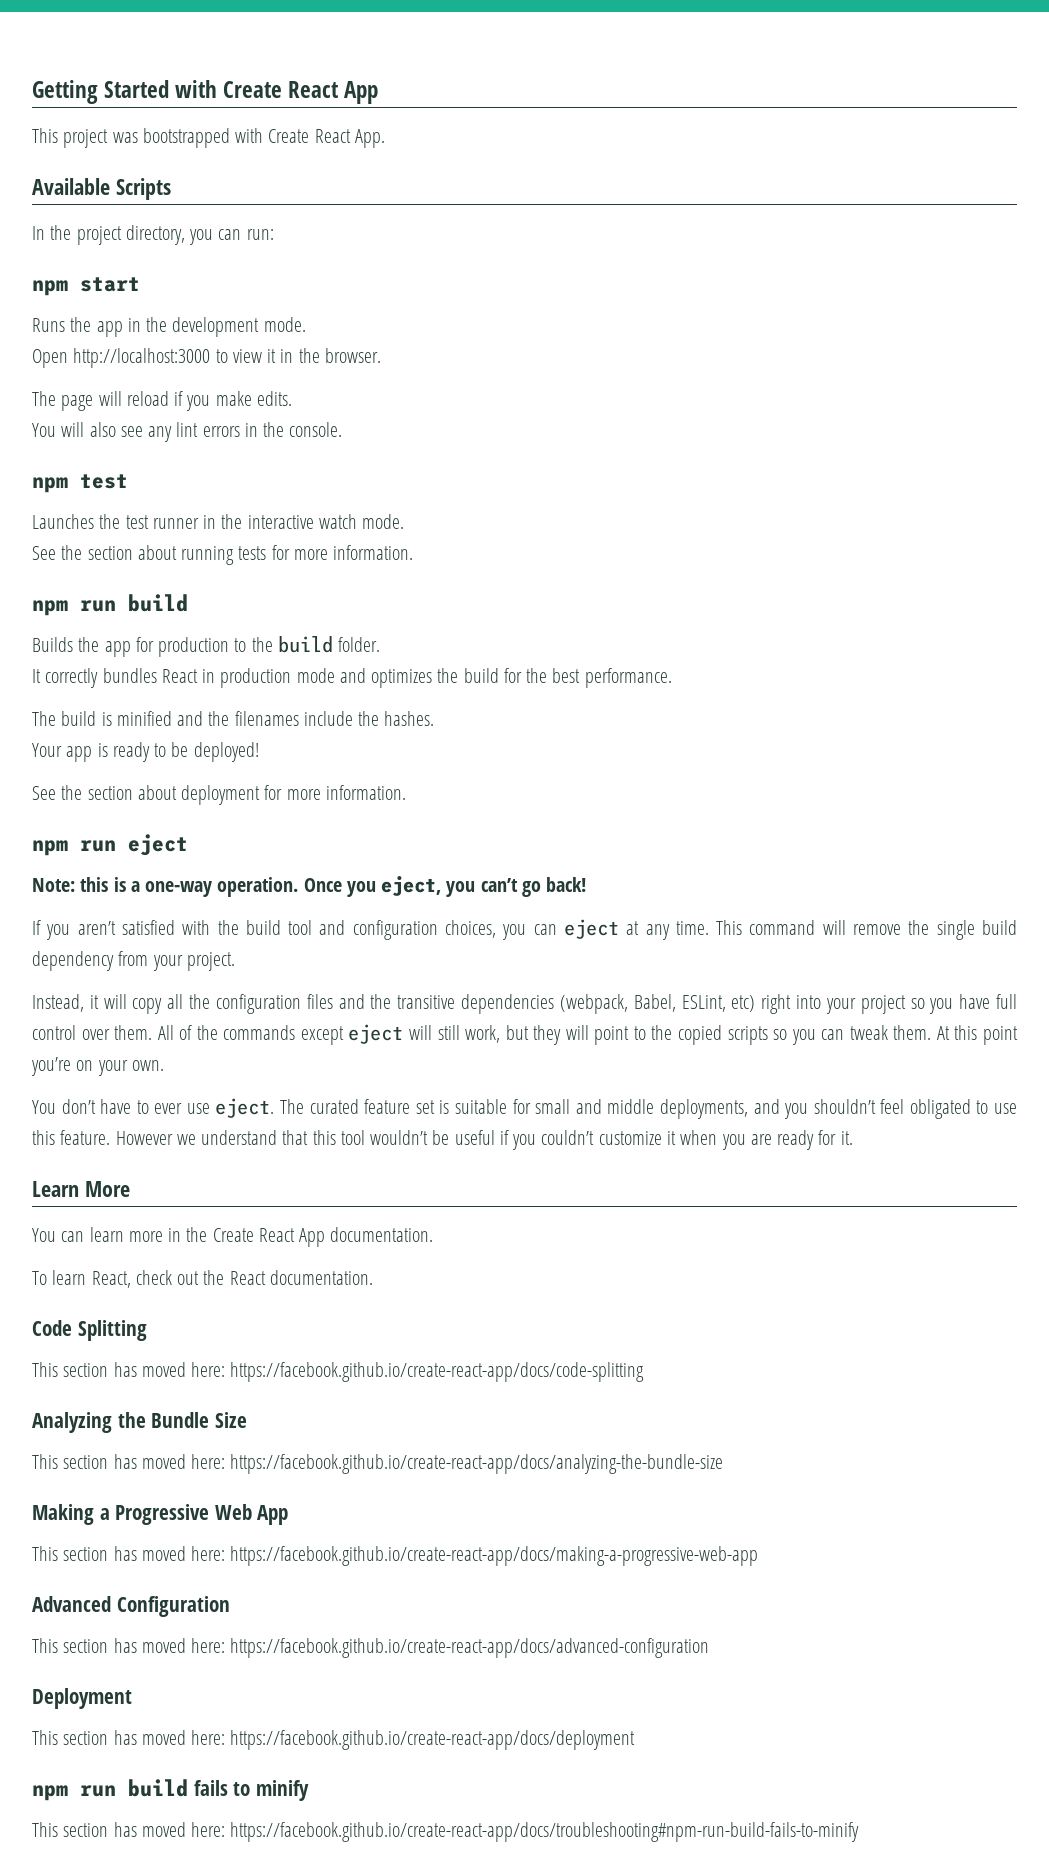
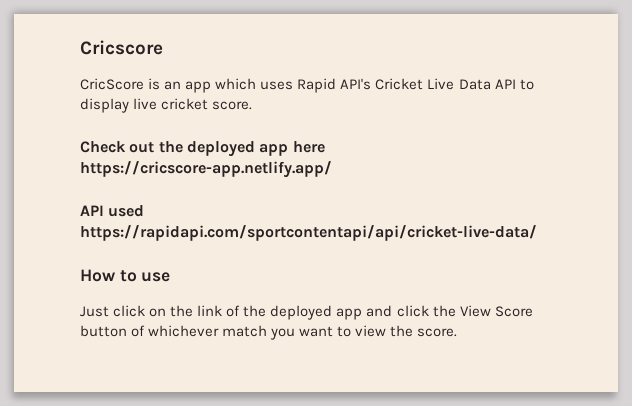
- Getting Started with Create React App
- This project was bootstrapped with Create React App.
- Available Scripts
- In the project directory, you can run:
- npm start
- Runs the app in the development mode.
- Open http://localhost:3000 to view it in the browser.
- The page will reload if you make edits.
- You will also see any lint errors in the console.
- npm test
- Launches the test runner in the interactive watch mode.
- See the section about running tests for more information.
- npm run build
- Builds the app for production to the build folder.
- It correctly bundles React in production mode and optimizes the build for the best performance.
- The build is minified and the filenames include the hashes.
- Your app is ready to be deployed!
- See the section about deployment for more information.
- npm run eject
- Note: this is a one-way operation. Once you eject, you can’t go back!
- If you aren’t satisfied with the build tool and configuration choices, you can eject at any time. This command will remove the single build dependency from your project.
- Instead, it will copy all the configuration files and the transitive dependencies (webpack, Babel, ESLint, etc) right into your project so you have full control over them. All of the commands except eject will still work, but they will point to the copied scripts so you can tweak them. At this point you’re on your own.
- You don’t have to ever use eject. The curated feature set is suitable for small and middle deployments, and you shouldn’t feel obligated to use this feature. However we understand that this tool wouldn’t be useful if you couldn’t customize it when you are ready for it.
- Learn More
- You can learn more in the Create React App documentation.
- To learn React, check out the React documentation.
- Code Splitting
- This section has moved here: https://facebook.github.io/create-react-app/docs/code-splitting
- Analyzing the Bundle Size
- This section has moved here: https://facebook.github.io/create-react-app/docs/analyzing-the-bundle-size
- Making a Progressive Web App
- This section has moved here: https://facebook.github.io/create-react-app/docs/making-a-progressive-web-app
- Advanced Configuration
- This section has moved here: https://facebook.github.io/create-react-app/docs/advanced-configuration
- Deployment
- This section has moved here: https://facebook.github.io/create-react-app/docs/deployment
- npm run build fails to minify
- This section has moved here: https://facebook.github.io/create-react-app/docs/troubleshooting#npm-run-build-fails-to-minify
+ Cricscore
+ CricScore is an app which uses Rapid API's Cricket Live Data API to display live cricket score.
+ Check out the deployed app here https://cricscore-app.netlify.app/
+ API used https://rapidapi.com/sportcontentapi/api/cricket-live-data/
+ How to use
+ Just click on the link of the deployed app and click the View Score button of whichever match you want to view the score.

